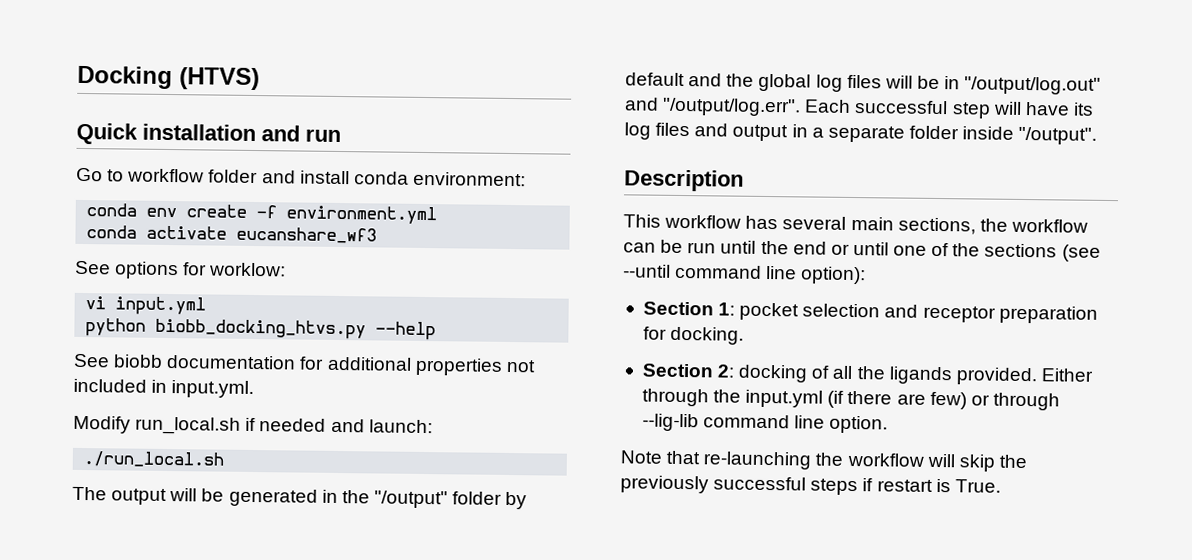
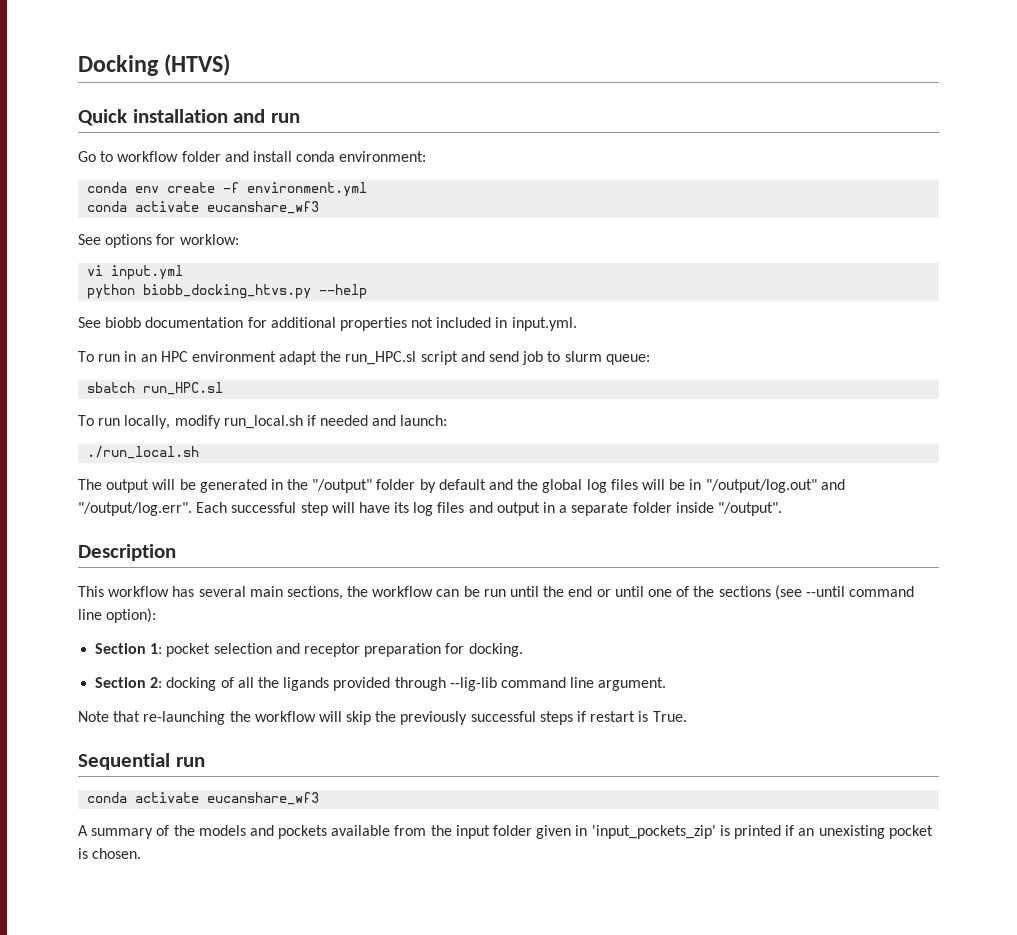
- Modify run_local.sh if needed and launch:
+ To run in an HPC environment adapt the run_HPC.sl script and send job to slurm queue:
+ sbatch run_HPC.sl
+ To run locally, modify run_local.sh if needed and launch:
- Section 2: docking of all the ligands provided. Either through the input.yml (if there are few) or through --lig-lib command line option.
+ Section 2: docking of all the ligands provided through --lig-lib command line argument.
+ Sequential run
+ conda activate eucanshare_wf3
+ A summary of the models and pockets available from the input folder given in 'input_pockets_zip' is printed if an unexisting pocket is chosen.

